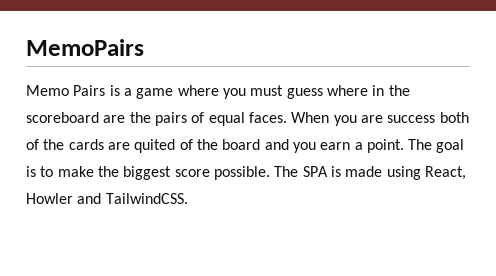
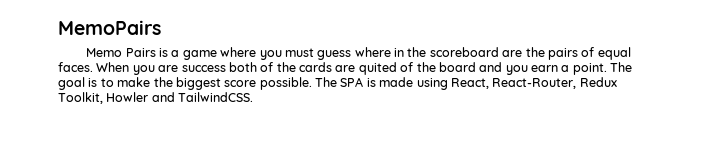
- The SPA is made using React, Howler and TailwindCSS.
+ The SPA is made using React, React-Router, Redux Toolkit, Howler and TailwindCSS.

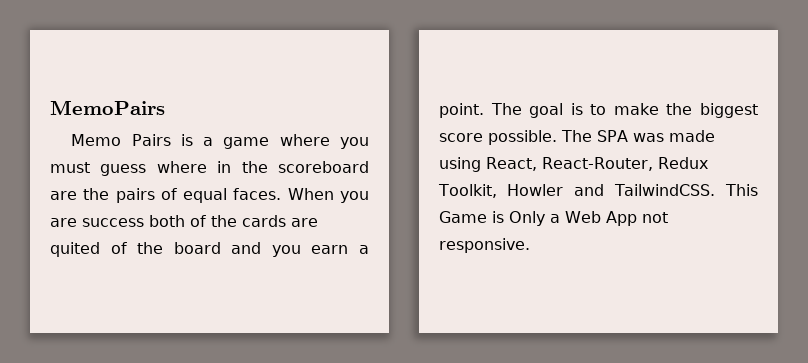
- The SPA is made using React, React-Router, Redux Toolkit, Howler and TailwindCSS.
+ The SPA was made using React, React-Router, Redux Toolkit, Howler and TailwindCSS.
+ This Game is Only a Web App not responsive.

